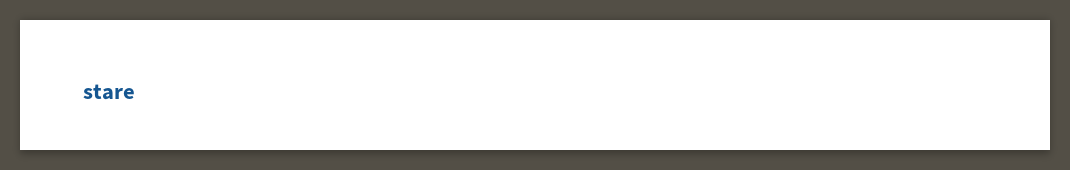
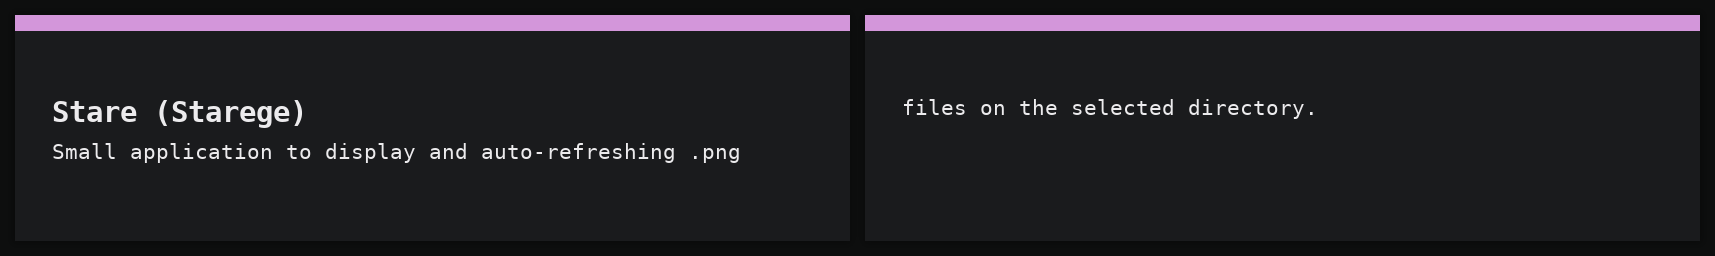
- stare
+ Stare (Starege)
+ Small application to display and auto-refreshing .png files on the selected directory.

